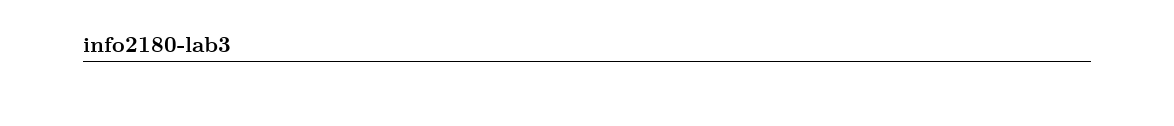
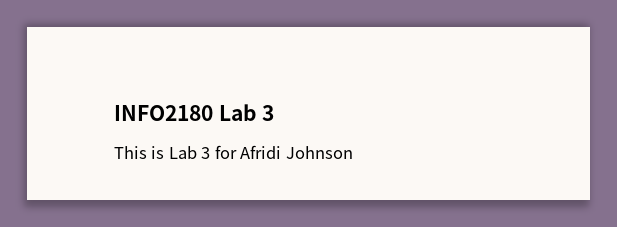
- info2180-lab3
+ INFO2180 Lab 3
+ This is Lab 3 for Afridi Johnson

